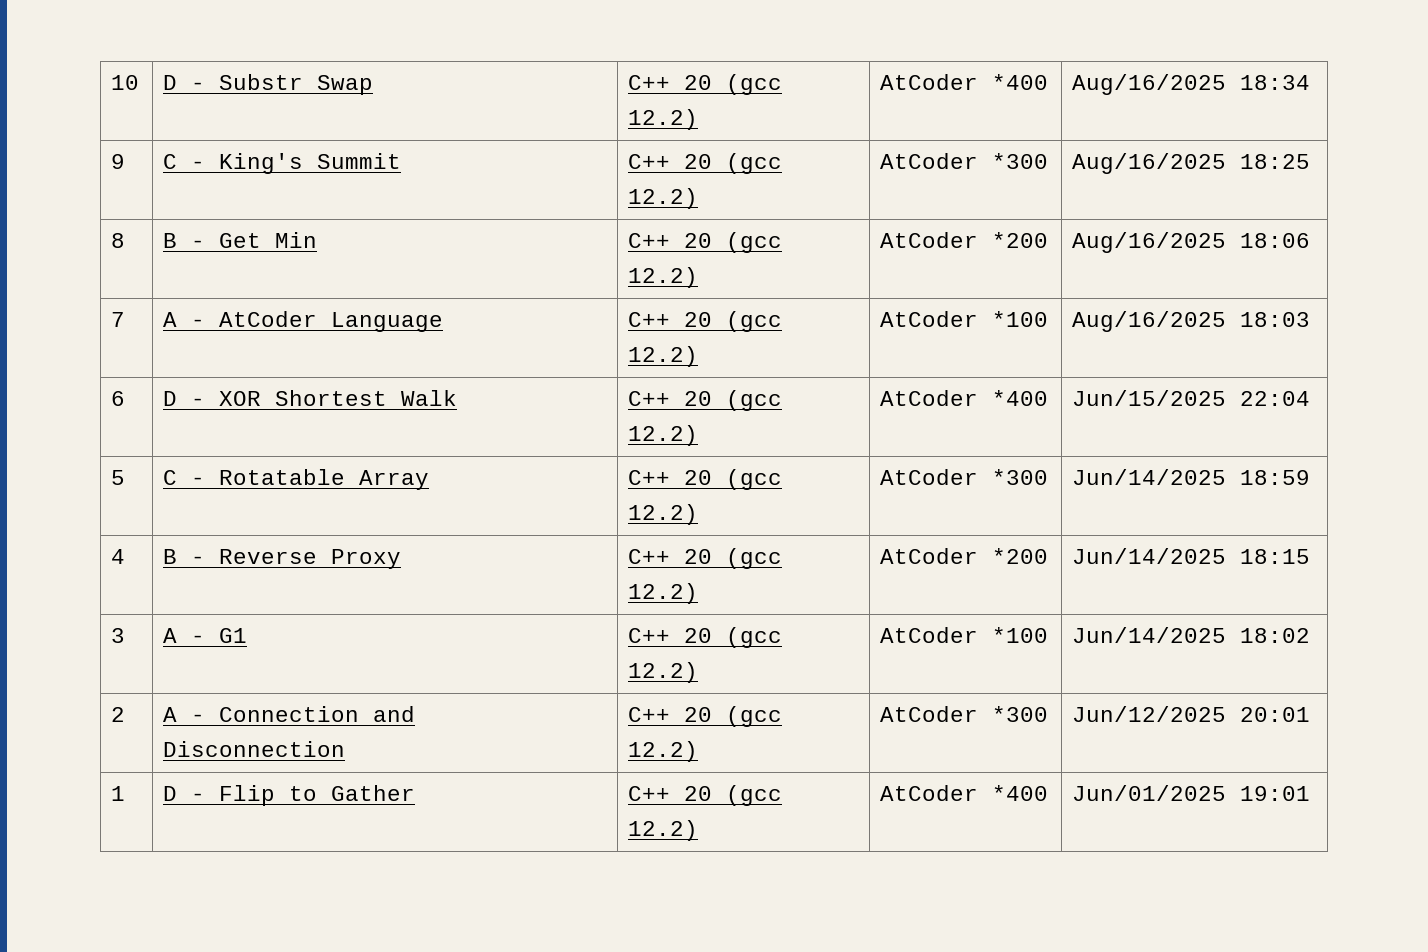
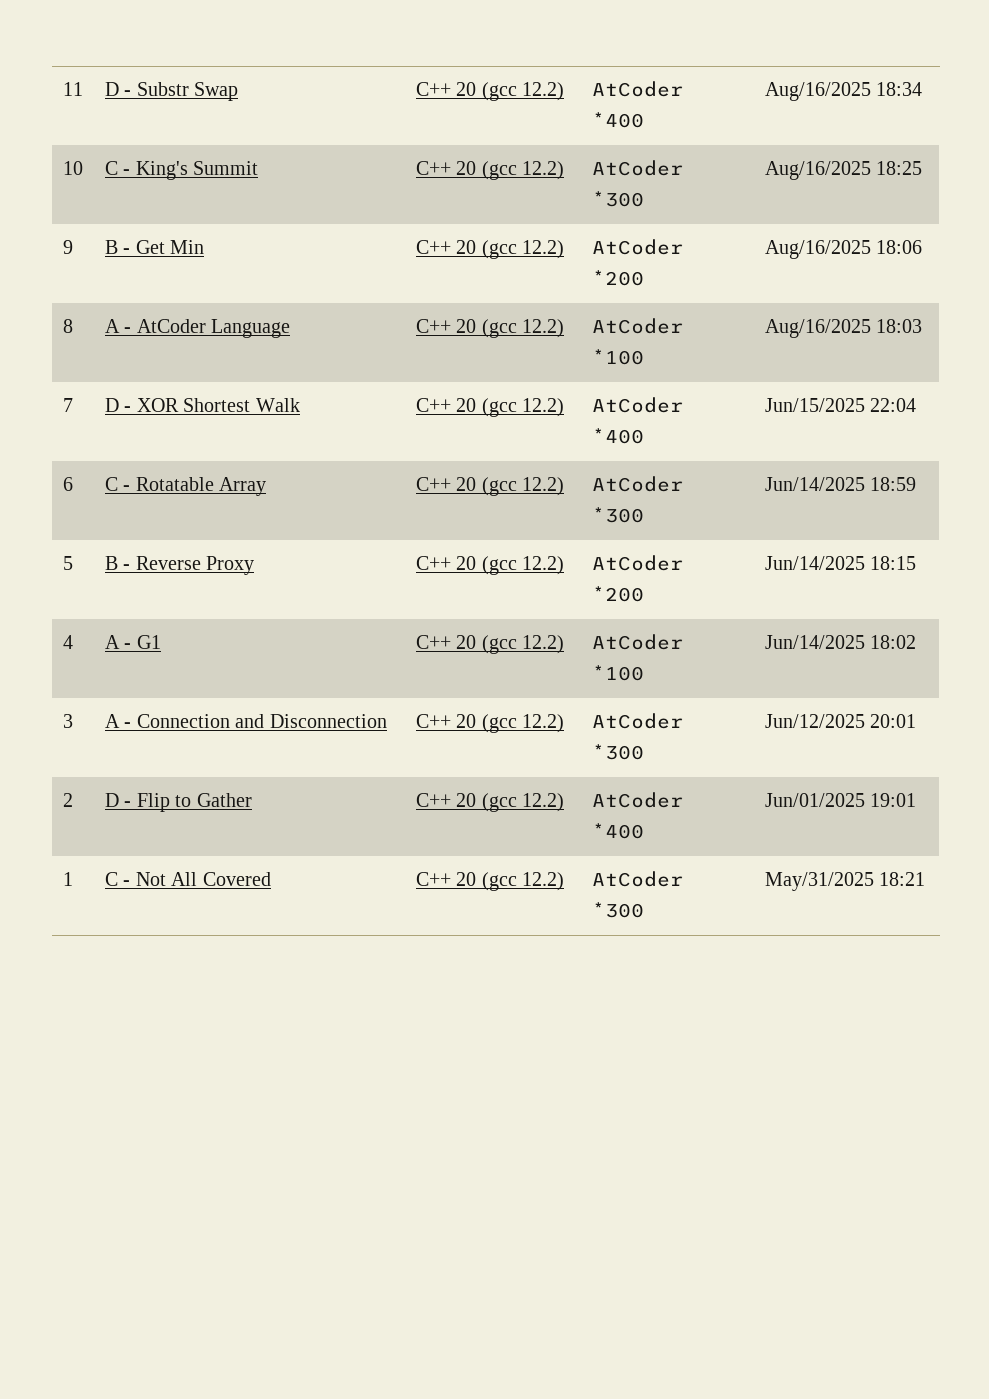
- 10 | D - Substr Swap | C++ 20 (gcc 12.2) | AtCoder *400 | Aug/16/2025 18:34
+ 11 | D - Substr Swap | C++ 20 (gcc 12.2) | AtCoder *400 | Aug/16/2025 18:34
- 9 | C - King's Summit | C++ 20 (gcc 12.2) | AtCoder *300 | Aug/16/2025 18:25
+ 10 | C - King's Summit | C++ 20 (gcc 12.2) | AtCoder *300 | Aug/16/2025 18:25
- 8 | B - Get Min | C++ 20 (gcc 12.2) | AtCoder *200 | Aug/16/2025 18:06
+ 9 | B - Get Min | C++ 20 (gcc 12.2) | AtCoder *200 | Aug/16/2025 18:06
- 7 | A - AtCoder Language | C++ 20 (gcc 12.2) | AtCoder *100 | Aug/16/2025 18:03
+ 8 | A - AtCoder Language | C++ 20 (gcc 12.2) | AtCoder *100 | Aug/16/2025 18:03
- 6 | D - XOR Shortest Walk | C++ 20 (gcc 12.2) | AtCoder *400 | Jun/15/2025 22:04
+ 7 | D - XOR Shortest Walk | C++ 20 (gcc 12.2) | AtCoder *400 | Jun/15/2025 22:04
- 5 | C - Rotatable Array | C++ 20 (gcc 12.2) | AtCoder *300 | Jun/14/2025 18:59
+ 6 | C - Rotatable Array | C++ 20 (gcc 12.2) | AtCoder *300 | Jun/14/2025 18:59
- 4 | B - Reverse Proxy | C++ 20 (gcc 12.2) | AtCoder *200 | Jun/14/2025 18:15
+ 5 | B - Reverse Proxy | C++ 20 (gcc 12.2) | AtCoder *200 | Jun/14/2025 18:15
- 3 | A - G1 | C++ 20 (gcc 12.2) | AtCoder *100 | Jun/14/2025 18:02
+ 4 | A - G1 | C++ 20 (gcc 12.2) | AtCoder *100 | Jun/14/2025 18:02
- 2 | A - Connection and Disconnection | C++ 20 (gcc 12.2) | AtCoder *300 | Jun/12/2025 20:01
+ 3 | A - Connection and Disconnection | C++ 20 (gcc 12.2) | AtCoder *300 | Jun/12/2025 20:01
- 1 | D - Flip to Gather | C++ 20 (gcc 12.2) | AtCoder *400 | Jun/01/2025 19:01
+ 2 | D - Flip to Gather | C++ 20 (gcc 12.2) | AtCoder *400 | Jun/01/2025 19:01
+ 1 | C - Not All Covered | C++ 20 (gcc 12.2) | AtCoder *300 | May/31/2025 18:21

